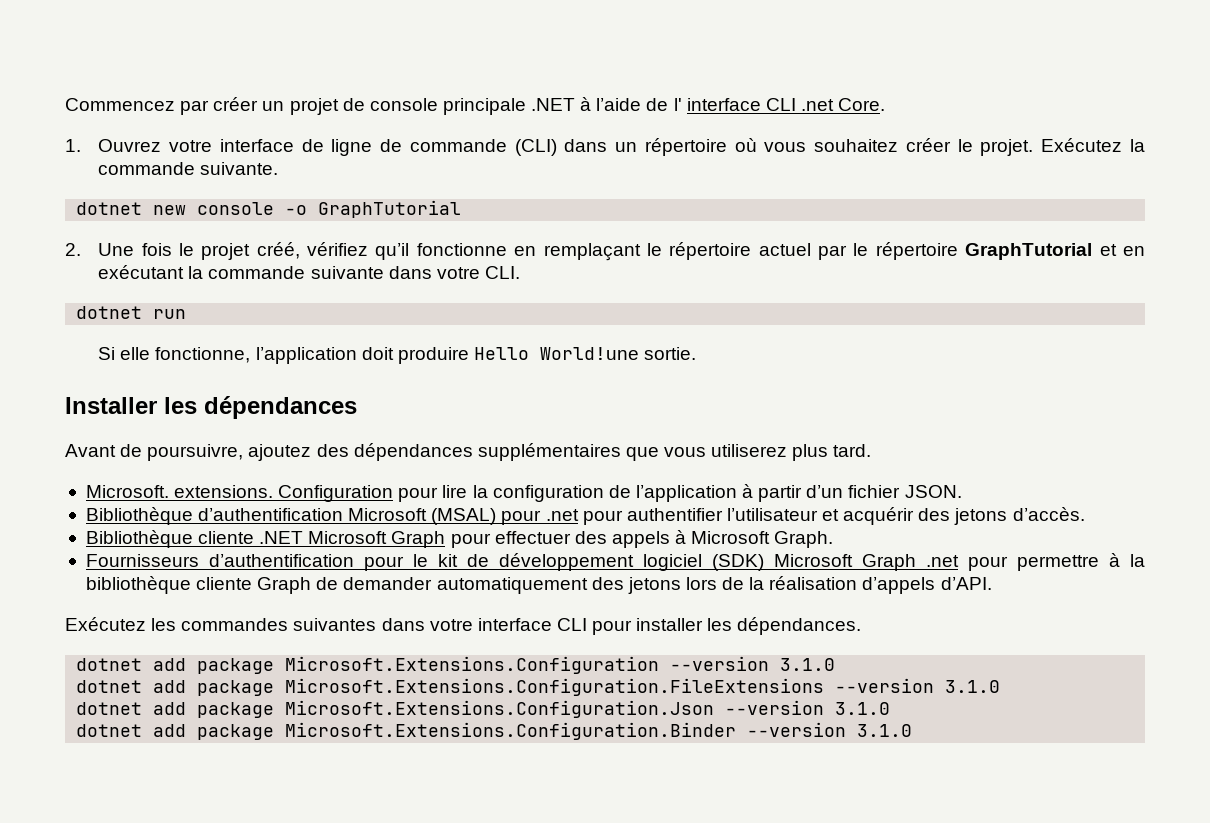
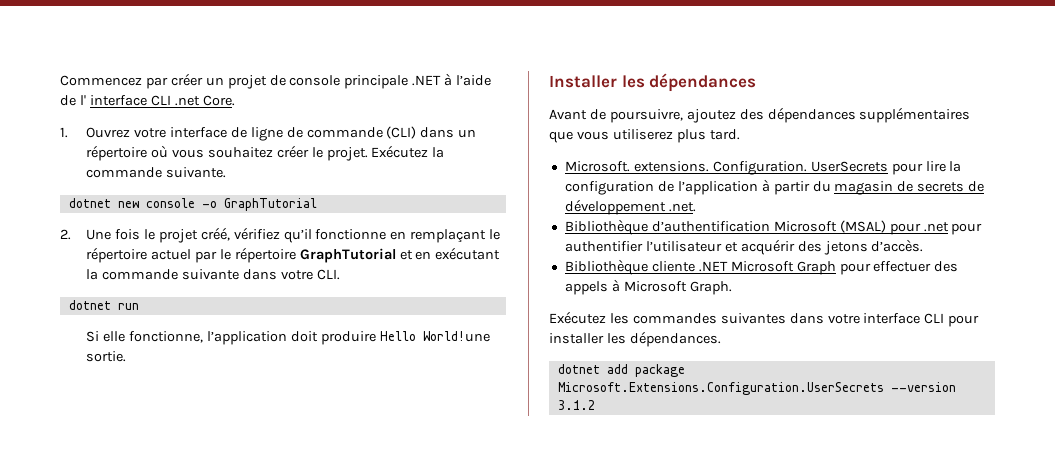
- Configuration pour lire la configuration de l’application à partir d’un fichier JSON.
+ Configuration. UserSecrets pour lire la configuration de l’application à partir du magasin de secrets de développement .net.
- Fournisseurs d’authentification pour le kit de développement logiciel (SDK) Microsoft Graph .net pour permettre à la bibliothèque cliente Graph de demander automatiquement des jetons lors de la réalisation d’appels d’API.
- dotnet add package Microsoft.Extensions.Configuration --version 3.1.0
- dotnet add package Microsoft.Extensions.Configuration.FileExtensions --version 3.1.0
- dotnet add package Microsoft.Extensions.Configuration.Json --version 3.1.0
- dotnet add package Microsoft.Extensions.Configuration.Binder --version 3.1.0
+ dotnet add package Microsoft.Extensions.Configuration.UserSecrets --version 3.1.2

